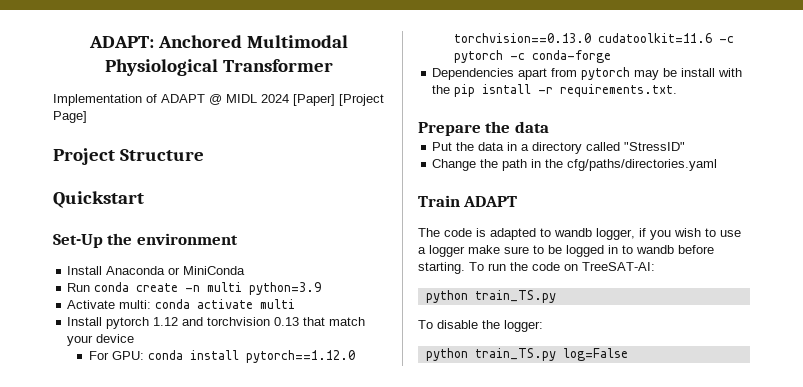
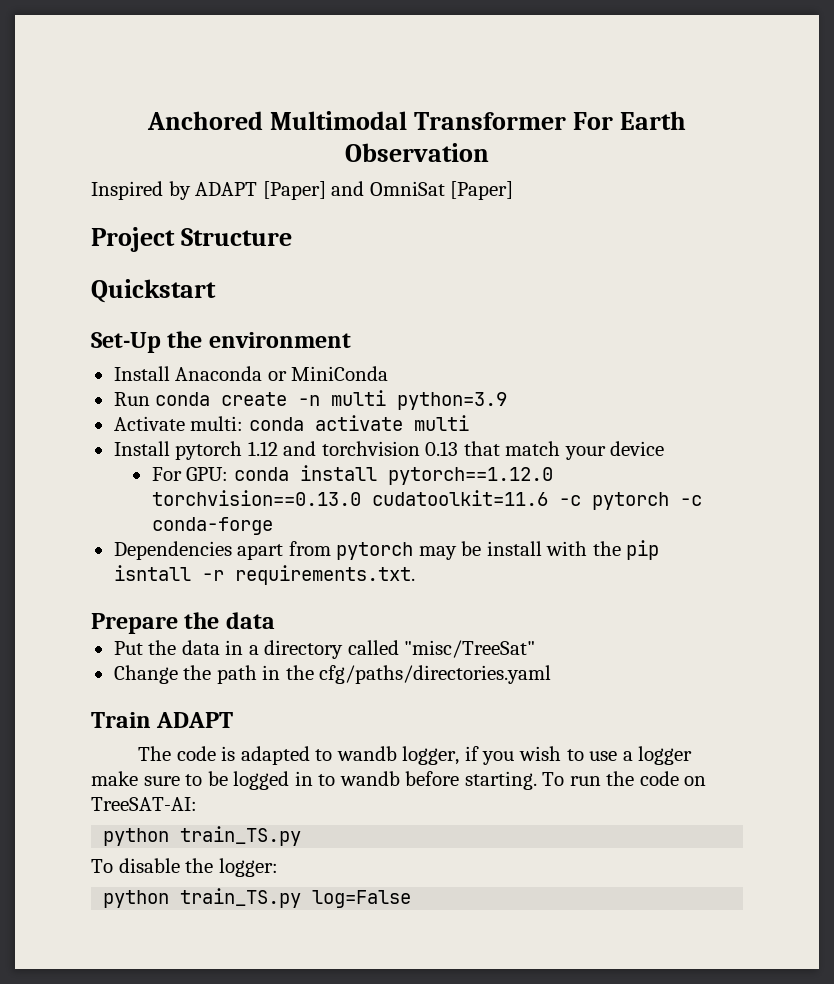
- ADAPT: Anchored Multimodal Physiological Transformer
- Implementation of ADAPT @ MIDL 2024 [Paper] [Project Page]
+ Anchored Multimodal Transformer For Earth Observation
+ Inspired by ADAPT [Paper] and OmniSat [Paper]
- Put the data in a directory called "StressID"
+ Put the data in a directory called "misc/TreeSat"

